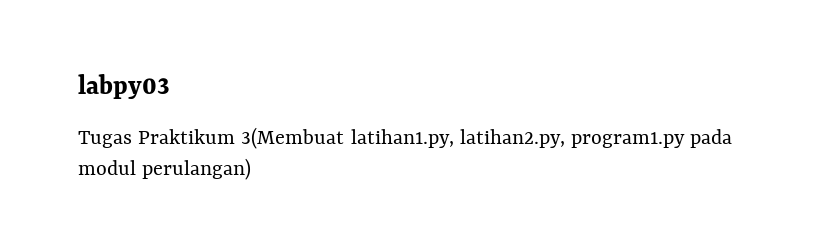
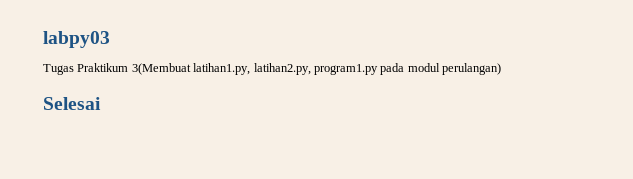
+ Selesai

